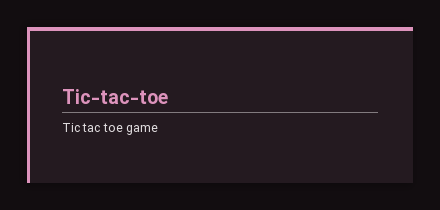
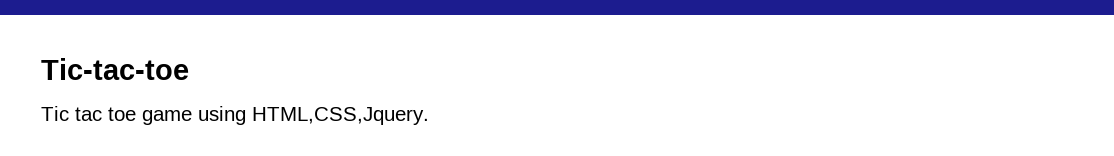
- Tic tac toe game
+ Tic tac toe game using HTML,CSS,Jquery.

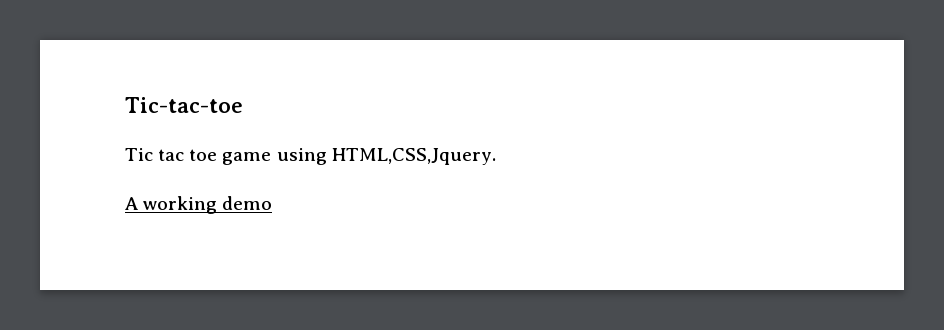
+ A working demo

